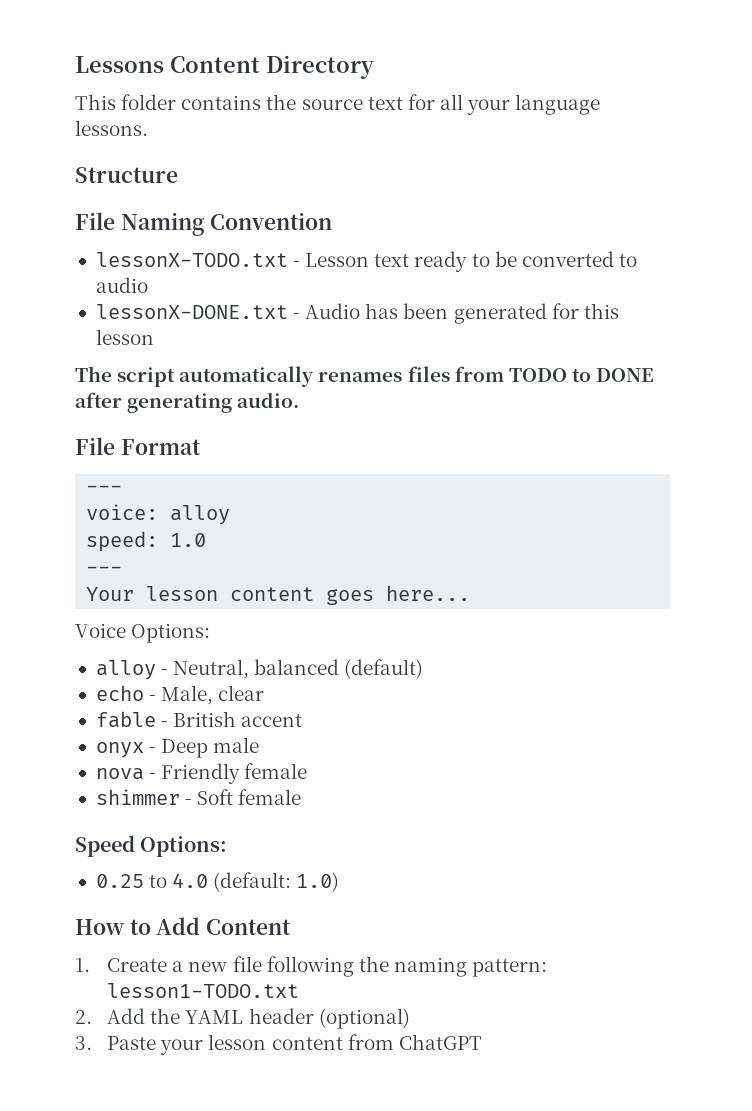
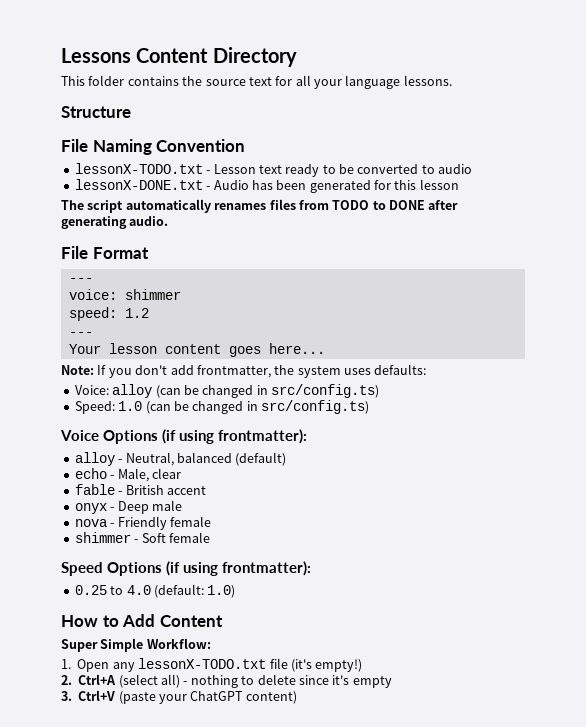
- voice: alloy
+ voice: shimmer
- speed: 1.0
+ speed: 1.2
- Voice Options:
+ Note: If you don't add frontmatter, the system uses defaults:
+ Voice: alloy (can be changed in src/config.ts)
+ Speed: 1.0 (can be changed in src/config.ts)
+ Voice Options (if using frontmatter):
- Speed Options:
+ Speed Options (if using frontmatter):
- 1. Create a new file following the naming pattern: lesson1-TODO.txt
- 2. Add the YAML header (optional)
- 3. Paste your lesson content from ChatGPT
+ Super Simple Workflow:
+ 1. Open any lessonX-TODO.txt file (it's empty!)
+ 2. Ctrl+A (select all) - nothing to delete since it's empty
+ 3. Ctrl+V (paste your ChatGPT content)

